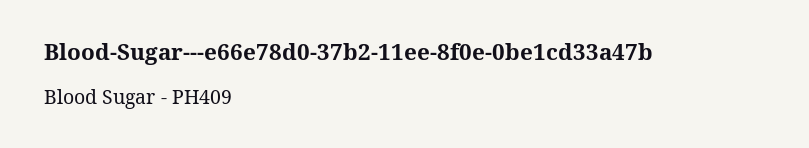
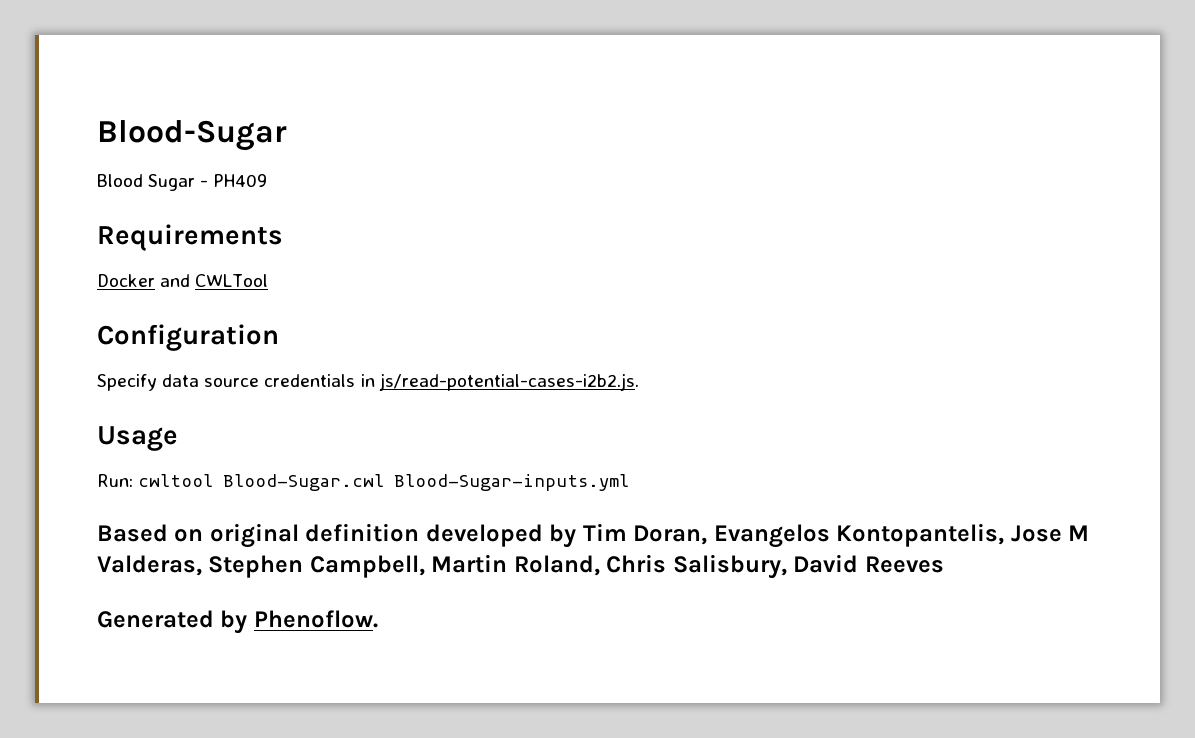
- Blood-Sugar---e66e78d0-37b2-11ee-8f0e-0be1cd33a47b
+ Blood-Sugar
+ Requirements
+ Docker and CWLTool
+ Configuration
+ Specify data source credentials in js/read-potential-cases-i2b2.js.
+ Usage
+ Run: cwltool Blood-Sugar.cwl Blood-Sugar-inputs.yml
+ Based on original definition developed by Tim Doran, Evangelos Kontopantelis, Jose M Valderas, Stephen Campbell, Martin Roland, Chris Salisbury, David Reeves
+ Generated by Phenoflow.

